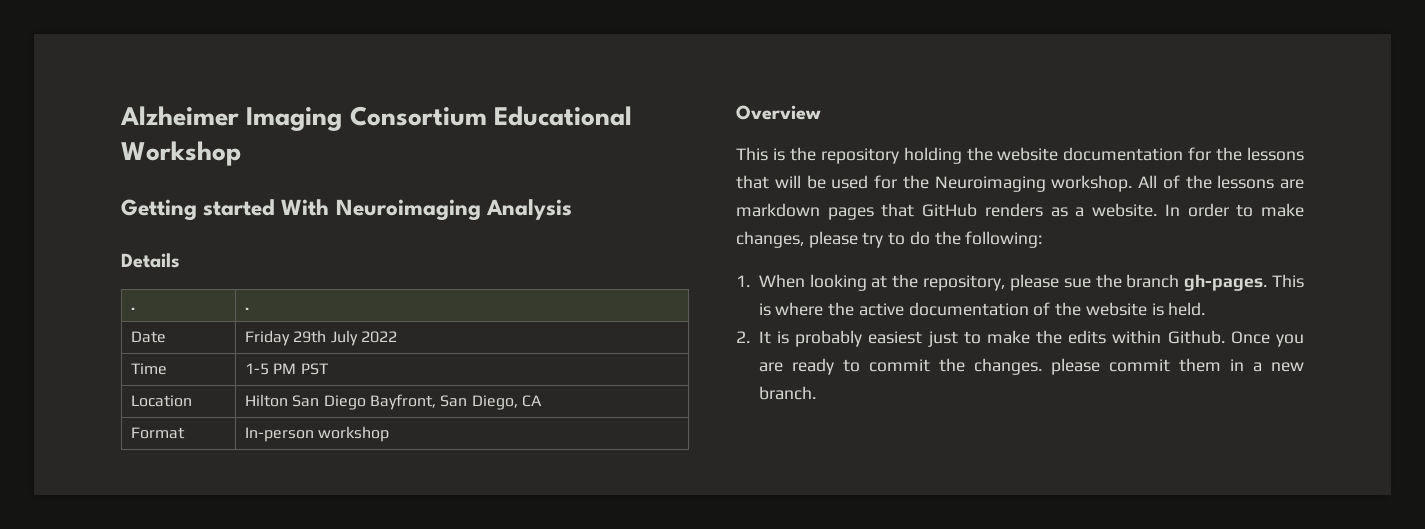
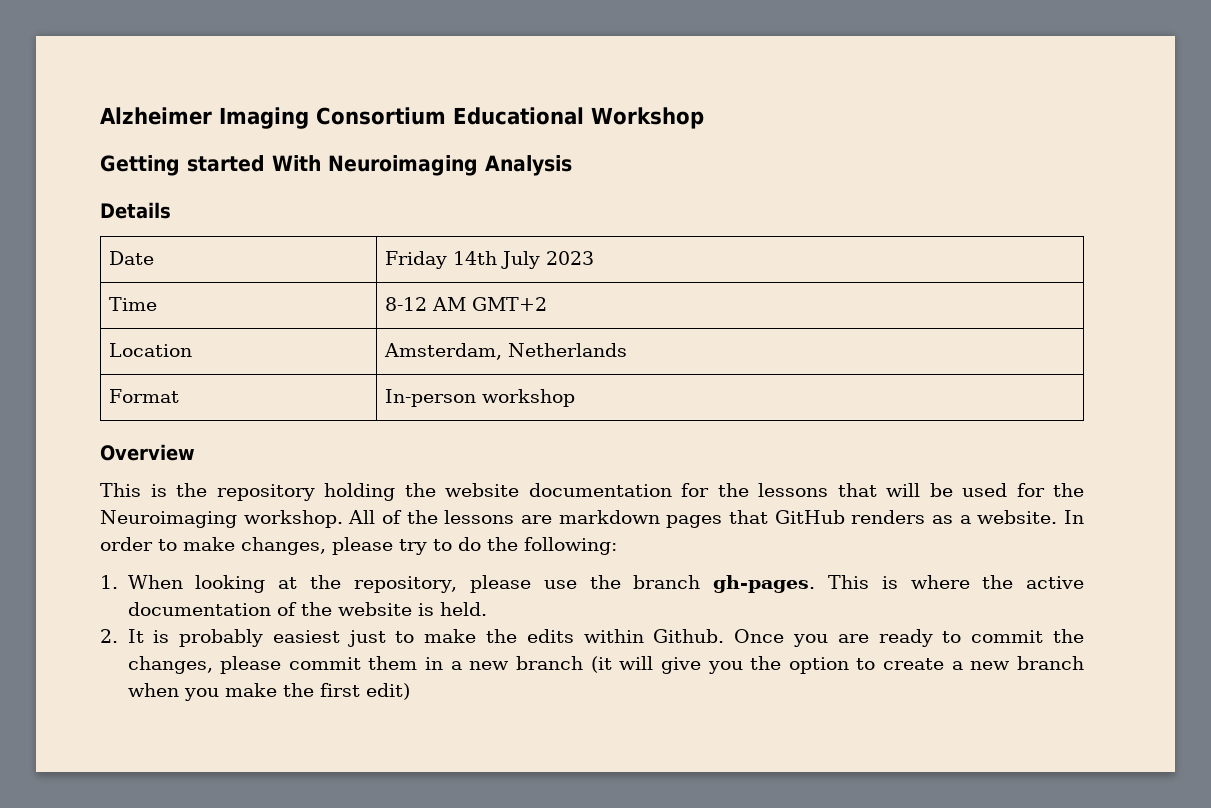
- . | .
- Date | Friday 29th July 2022
- Time | 1-5 PM PST
- Location | Hilton San Diego Bayfront, San Diego, CA
+ Date | Friday 14th July 2023
+ Time | 8-12 AM GMT+2
+ Location | Amsterdam, Netherlands
- 1. When looking at the repository, please sue the branch gh-pages.
+ 1. When looking at the repository, please use the branch gh-pages.
- Once you are ready to commit the changes. please commit them in a new branch.
+ Once you are ready to commit the changes, please commit them in a new branch (it will give you the option to create a new branch when you make the first edit)

